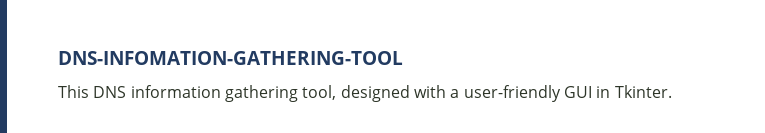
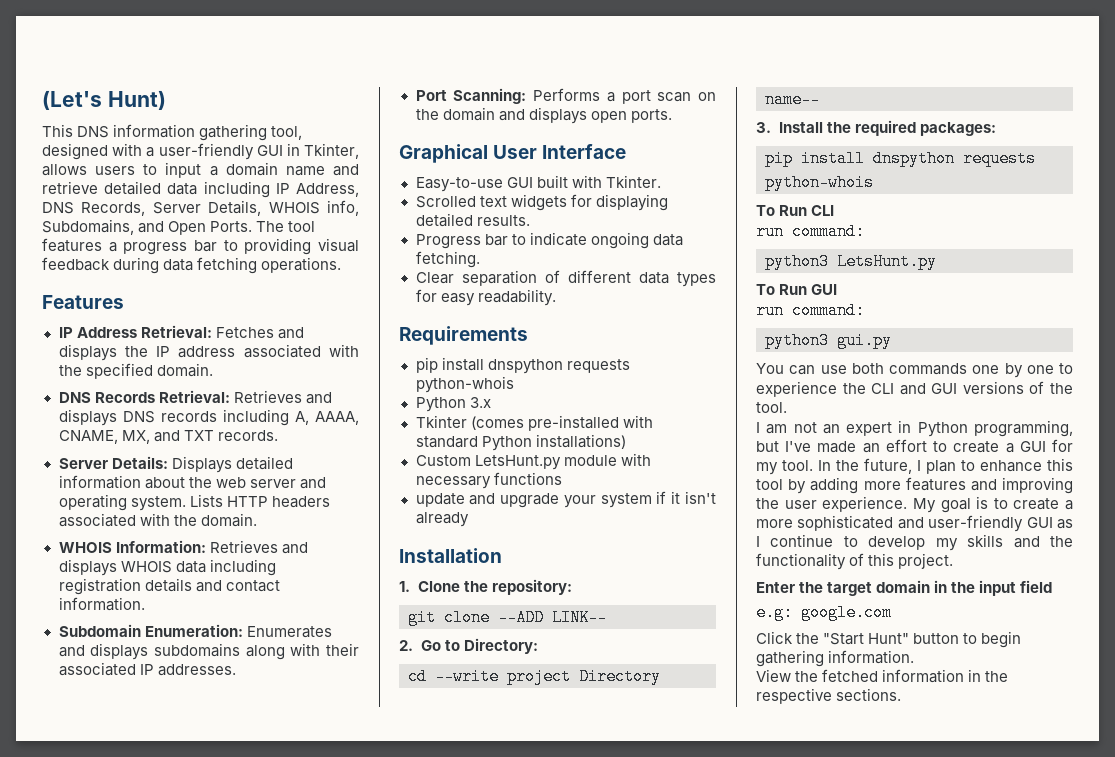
- DNS-INFOMATION-GATHERING-TOOL
+ (Let's Hunt)
- This DNS information gathering tool, designed with a user-friendly GUI in Tkinter.
+ This DNS information gathering tool, designed with a user-friendly GUI in Tkinter, allows users to input a domain name and retrieve detailed data including IP Address, DNS Records, Server Details, WHOIS info, Subdomains, and Open Ports. The tool features a progress bar to providing visual feedback during data fetching operations.
+ Features
+ IP Address Retrieval: Fetches and displays the IP address associated with the specified domain.
+ DNS Records Retrieval: Retrieves and displays DNS records including A, AAAA, CNAME, MX, and TXT records.
+ Server Details: Displays detailed information about the web server and operating system. Lists HTTP headers associated with the domain.
+ WHOIS Information: Retrieves and displays WHOIS data including registration details and contact information.
+ Subdomain Enumeration: Enumerates and displays subdomains along with their associated IP addresses.
+ Port Scanning: Performs a port scan on the domain and displays open ports.
+ Graphical User Interface
+ Easy-to-use GUI built with Tkinter.
+ Scrolled text widgets for displaying detailed results.
+ Progress bar to indicate ongoing data fetching.
+ Clear separation of different data types for easy readability.
+ Requirements
+ pip install dnspython requests python-whois
+ Python 3.x
+ Tkinter (comes pre-installed with standard Python installations)
+ Custom LetsHunt.py module with necessary functions
+ update and upgrade your system if it isn't already
+ Installation
+ 1. Clone the repository:
+ git clone --ADD LINK--
+ 2. Go to Directory:
+ cd --write project Directory name--
+ 3. Install the required packages:
+ pip install dnspython requests python-whois
+ To Run CLI
+ run command:
+ python3 LetsHunt.py
+ To Run GUI
+ run command:
+ python3 gui.py
+ You can use both commands one by one to experience the CLI and GUI versions of the tool.
+ I am not an expert in Python programming, but I've made an effort to create a GUI for my tool. In the future, I plan to enhance this tool by adding more features and improving the user experience. My goal is to create a more sophisticated and user-friendly GUI as I continue to develop my skills and the functionality of this project.
+ Enter the target domain in the input field
+ e.g: google.com
+ Click the "Start Hunt" button to begin gathering information.
+ View the fetched information in the respective sections.

